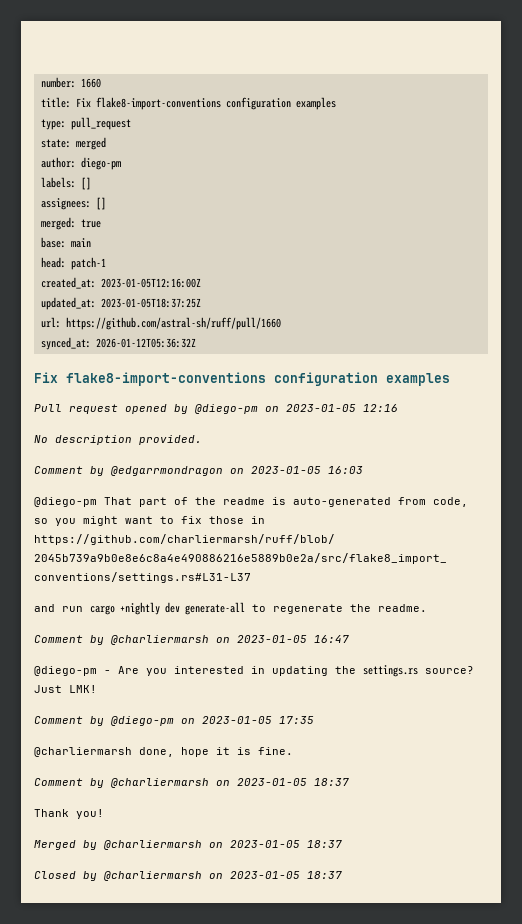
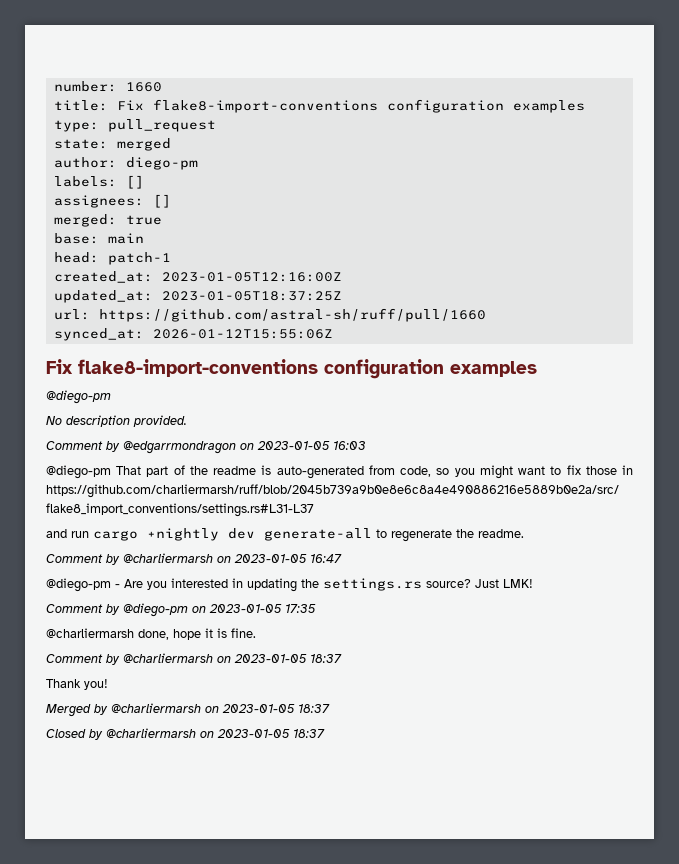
- synced_at: 2026-01-12T05:36:32Z
+ synced_at: 2026-01-12T15:55:06Z
  Fix flake8-import-conventions configuration examples
- Pull request opened by @diego-pm on 2023-01-05 12:16
+ @diego-pm

